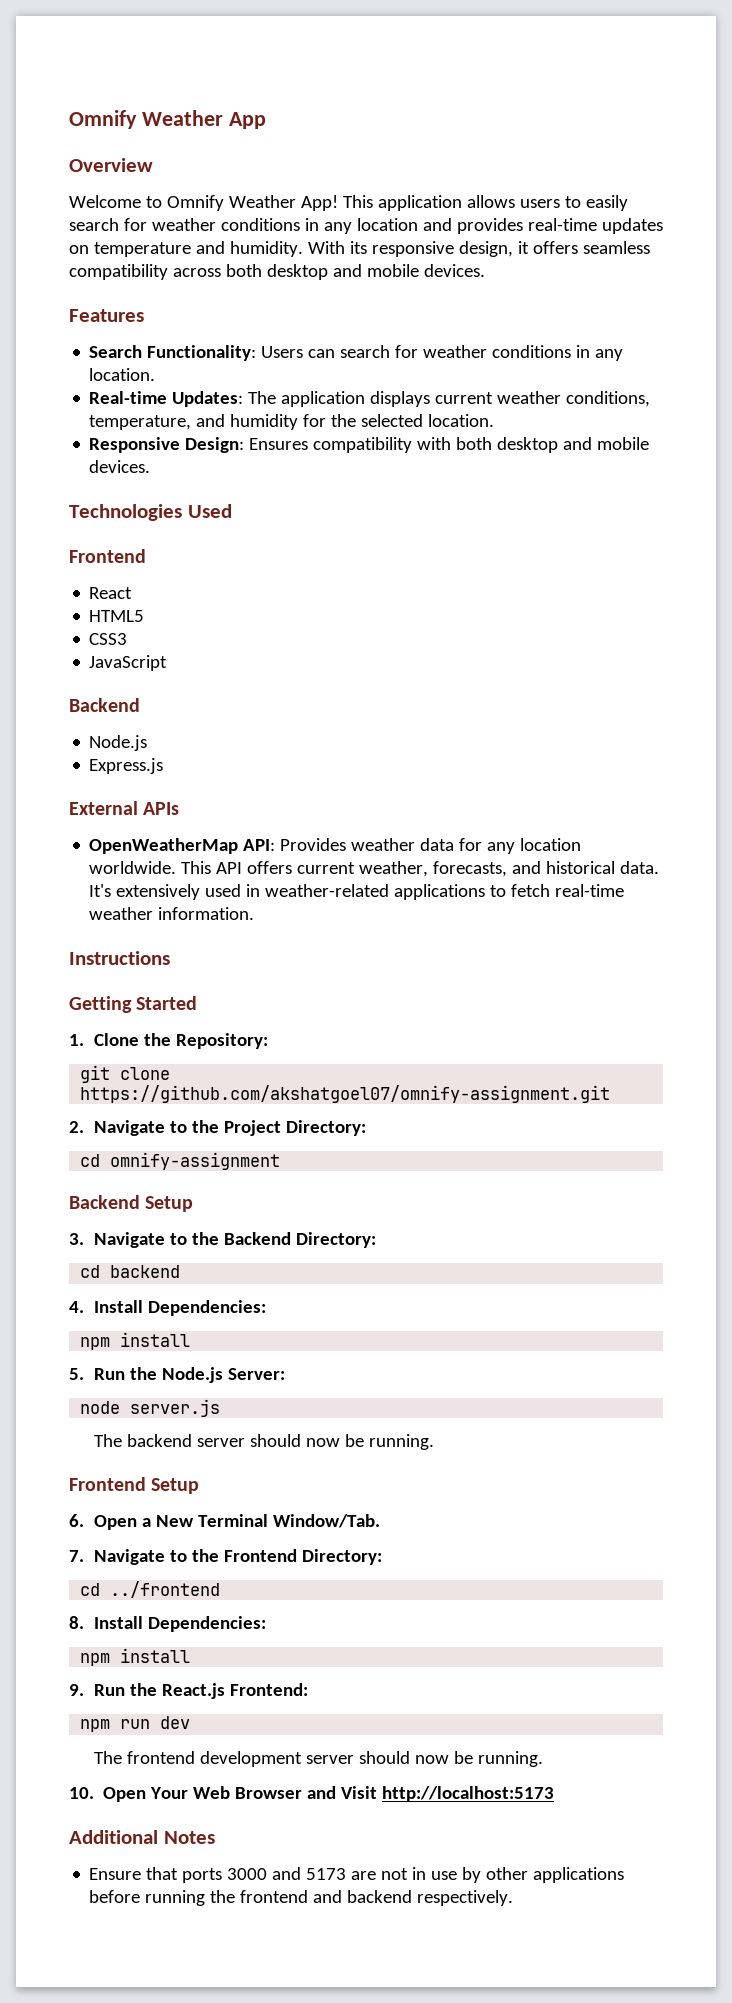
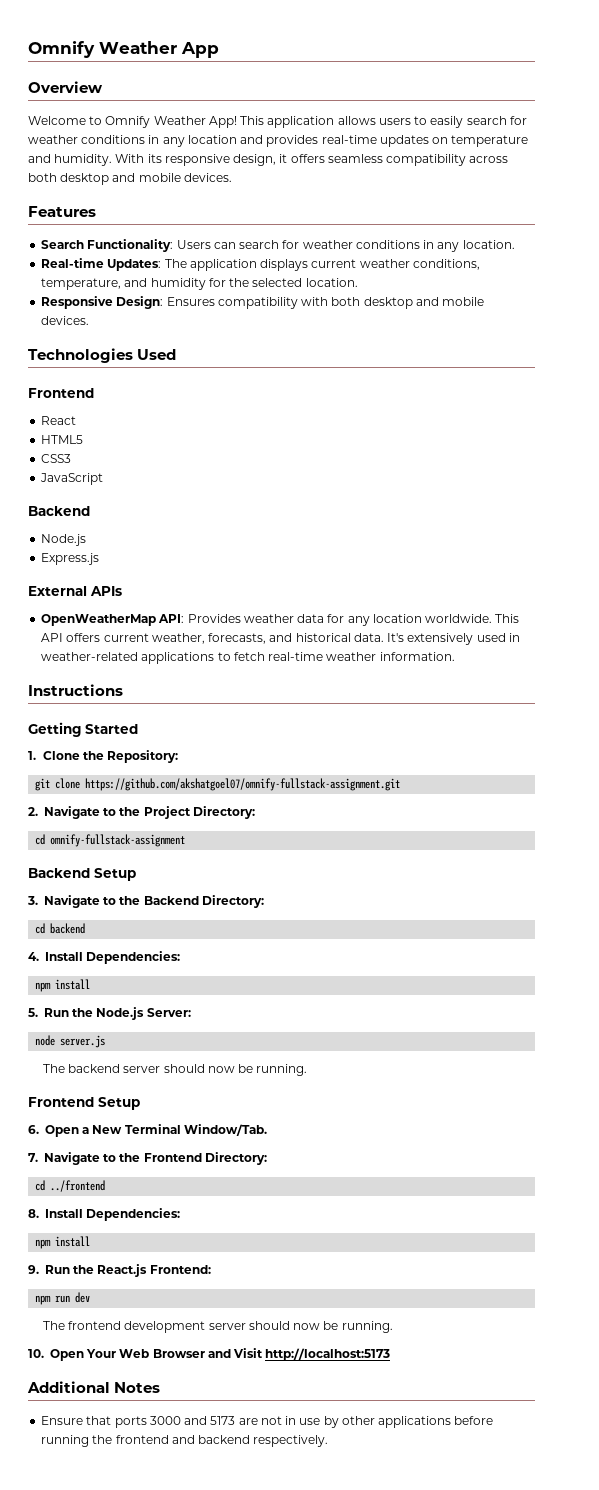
- git clone https://github.com/akshatgoel07/omnify-assignment.git
+ git clone https://github.com/akshatgoel07/omnify-fullstack-assignment.git
- cd omnify-assignment
+ cd omnify-fullstack-assignment

